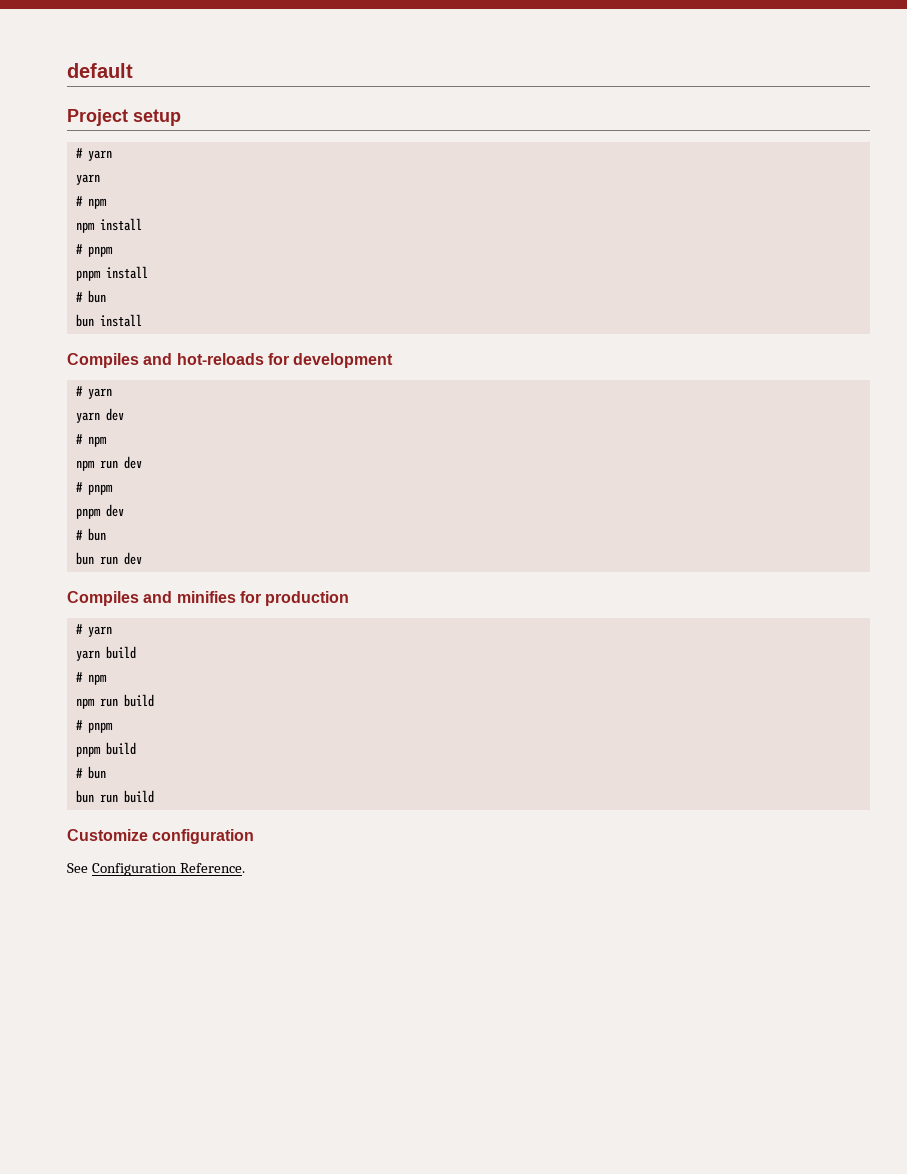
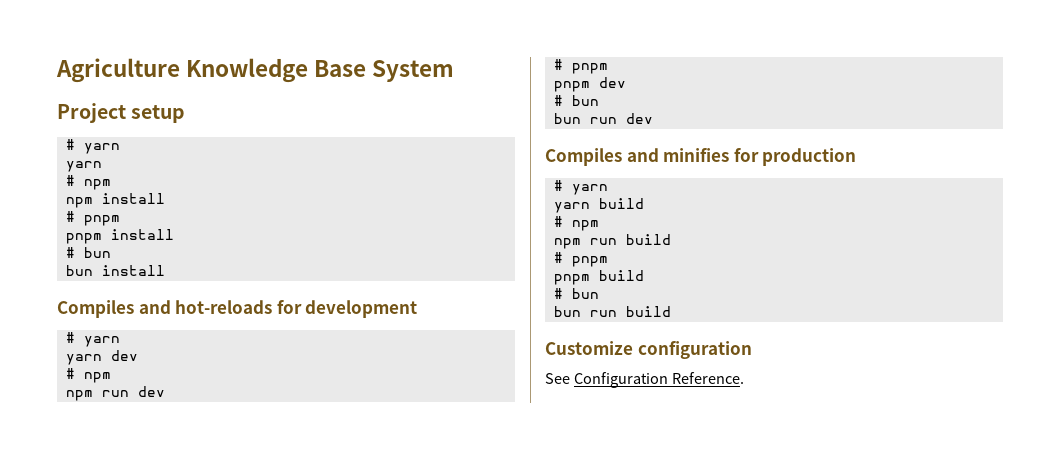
- default
+ Agriculture Knowledge Base System

